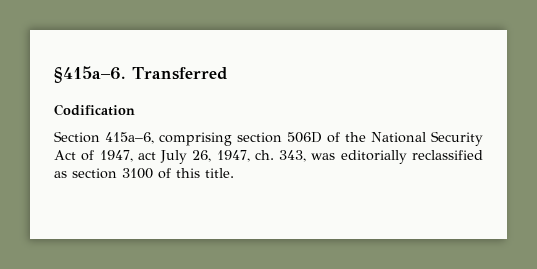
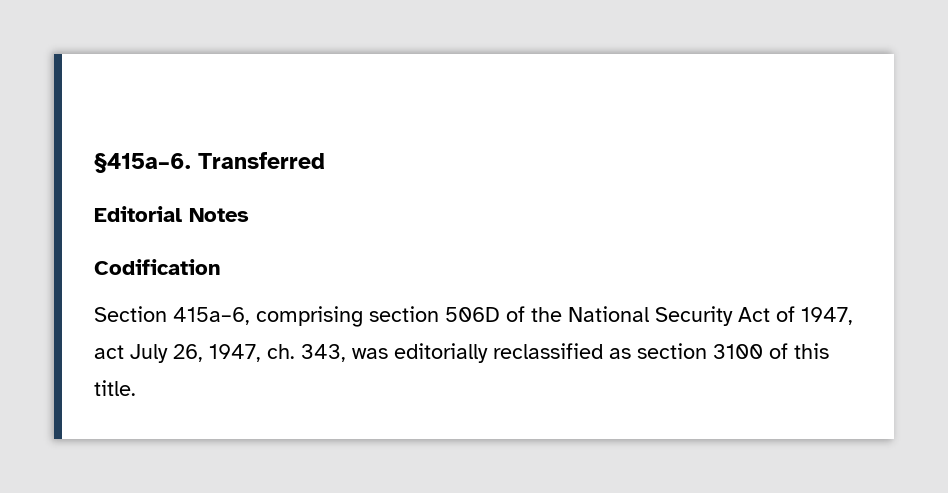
+ Editorial Notes

